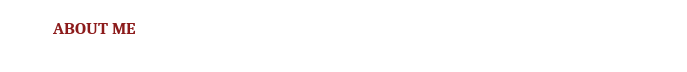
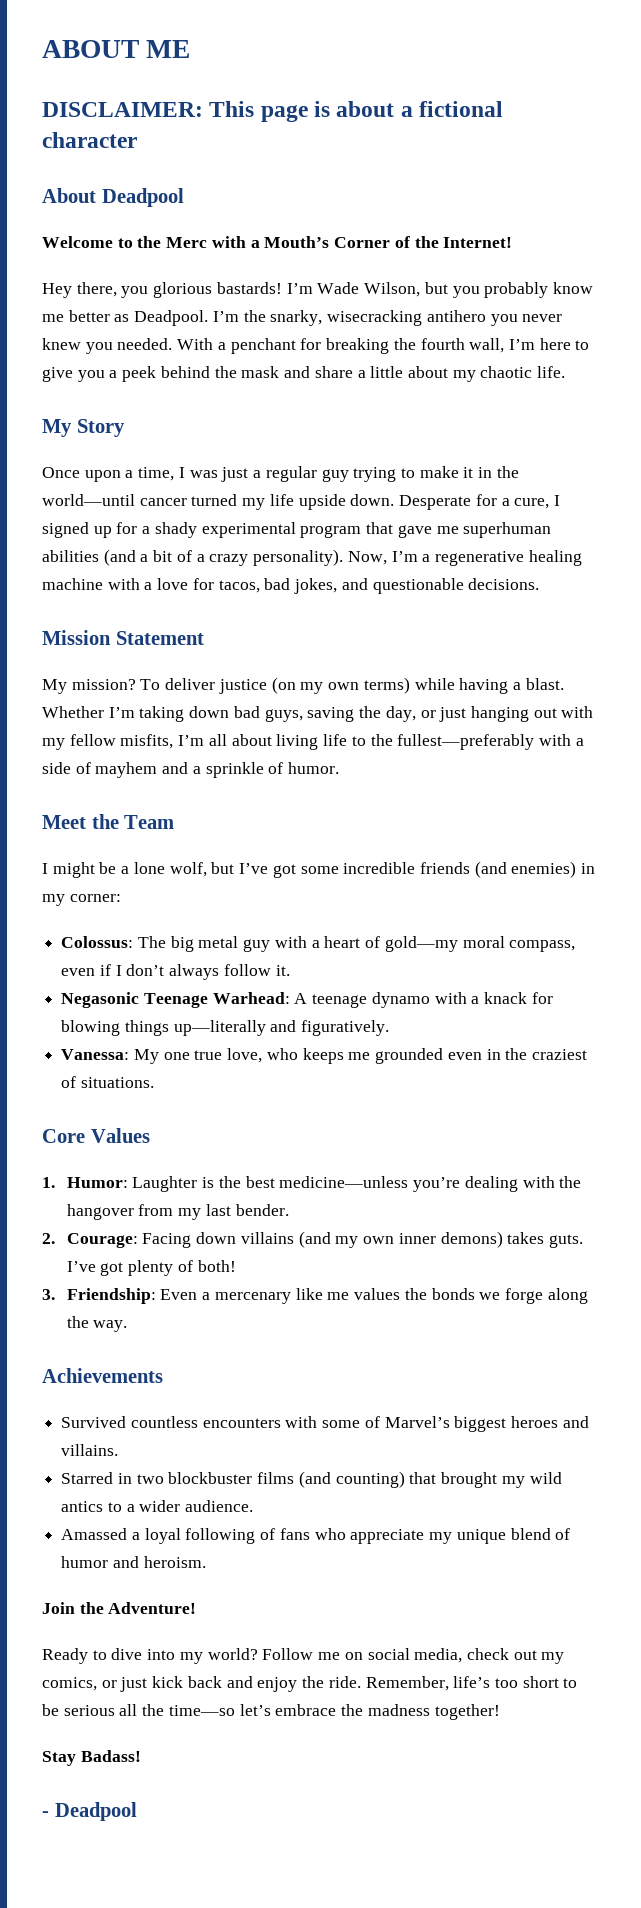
+ DISCLAIMER: This page is about a fictional character
+ About Deadpool
+ Welcome to the Merc with a Mouth’s Corner of the Internet!
+ Hey there, you glorious bastards! I’m Wade Wilson, but you probably know me better as Deadpool. I’m the snarky, wisecracking antihero you never knew you needed. With a penchant for breaking the fourth wall, I’m here to give you a peek behind the mask and share a little about my chaotic life.
+ My Story
+ Once upon a time, I was just a regular guy trying to make it in the world—until cancer turned my life upside down. Desperate for a cure, I signed up for a shady experimental program that gave me superhuman abilities (and a bit of a crazy personality). Now, I’m a regenerative healing machine with a love for tacos, bad jokes, and questionable decisions.
+ Mission Statement
+ My mission? To deliver justice (on my own terms) while having a blast. Whether I’m taking down bad guys, saving the day, or just hanging out with my fellow misfits, I’m all about living life to the fullest—preferably with a side of mayhem and a sprinkle of humor.
+ Meet the Team
+ I might be a lone wolf, but I’ve got some incredible friends (and enemies) in my corner:
+ Colossus: The big metal guy with a heart of gold—my moral compass, even if I don’t always follow it.
+ Negasonic Teenage Warhead: A teenage dynamo with a knack for blowing things up—literally and figuratively.
+ Vanessa: My one true love, who keeps me grounded even in the craziest of situations.
+ Core Values
+ 1. Humor: Laughter is the best medicine—unless you’re dealing with the hangover from my last bender.
+ 2. Courage: Facing down villains (and my own inner demons) takes guts. I’ve got plenty of both!
+ 3. Friendship: Even a mercenary like me values the bonds we forge along the way.
+ Achievements
+ Survived countless encounters with some of Marvel’s biggest heroes and villains.
+ Starred in two blockbuster films (and counting) that brought my wild antics to a wider audience.
+ Amassed a loyal following of fans who appreciate my unique blend of humor and heroism.
+ Join the Adventure!
+ Ready to dive into my world? Follow me on social media, check out my comics, or just kick back and enjoy the ride. Remember, life’s too short to be serious all the time—so let’s embrace the madness together!
+ Stay Badass!
+ - Deadpool

